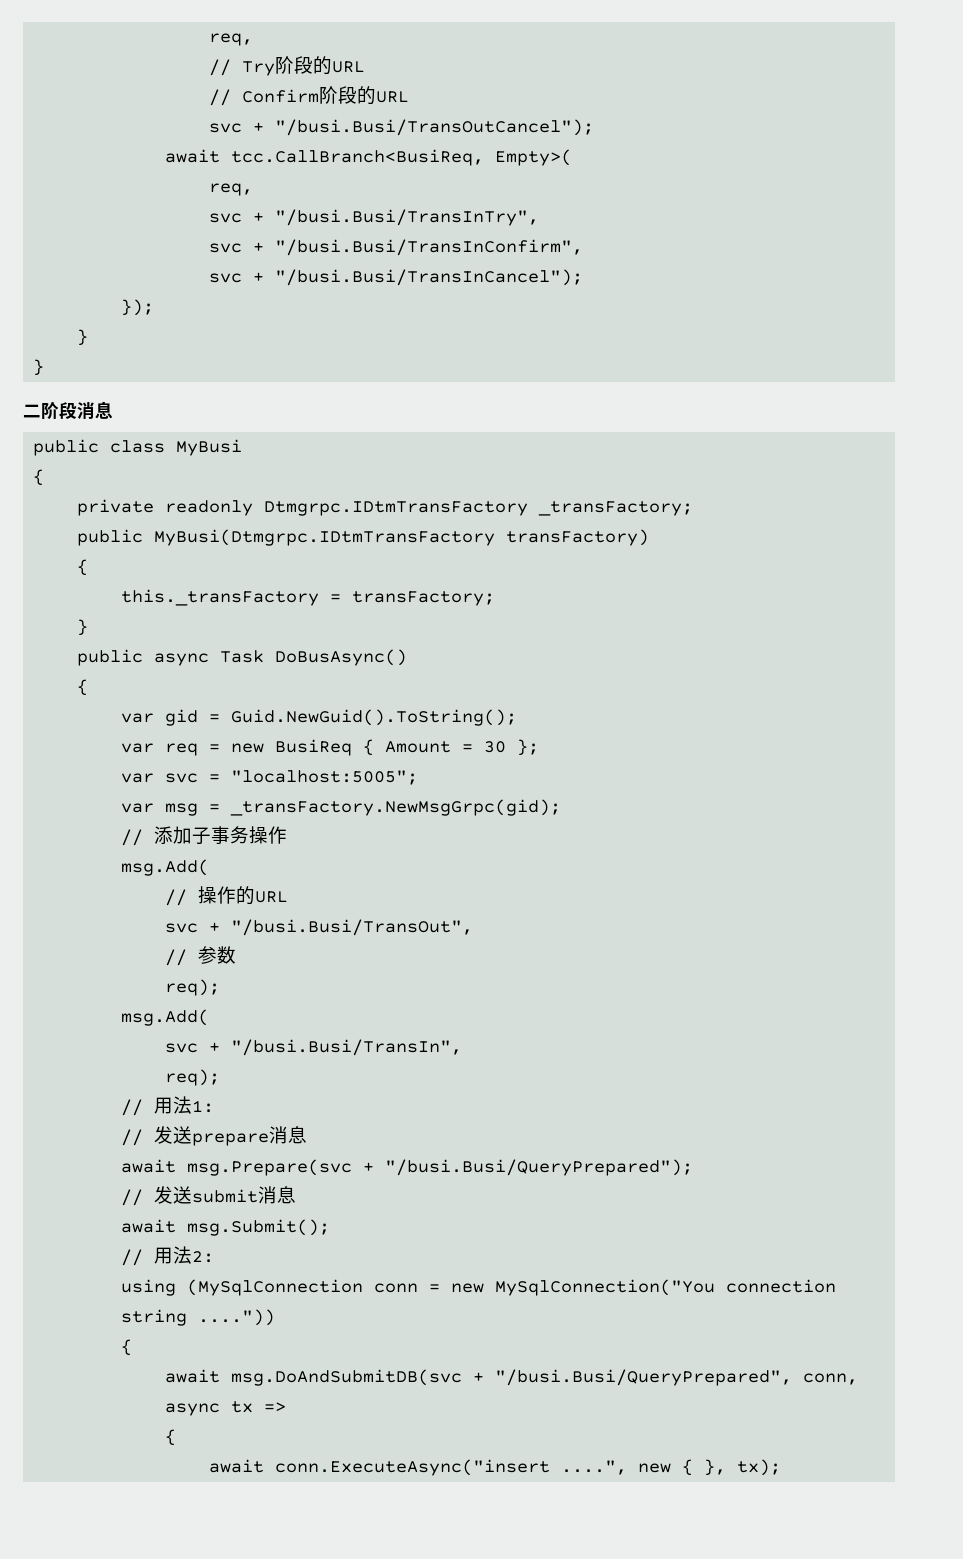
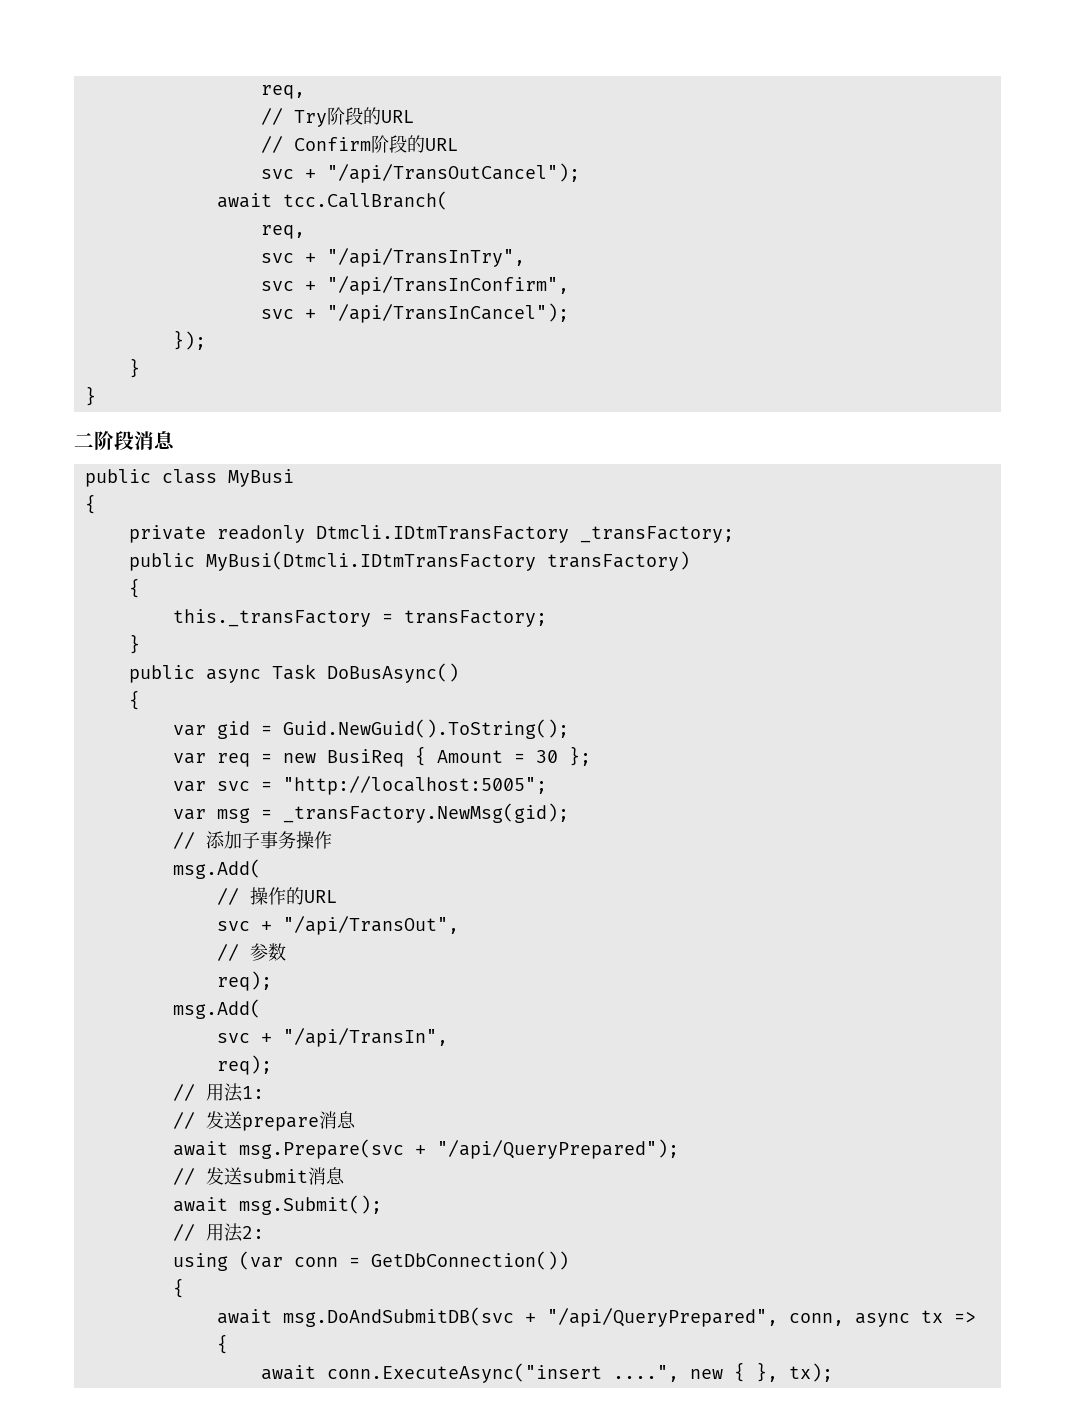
- svc + "/busi.Busi/TransOutCancel");
- await tcc.CallBranch<BusiReq, Empty>(
+ svc + "/api/TransOutCancel");
+ await tcc.CallBranch(
- svc + "/busi.Busi/TransInTry",
- svc + "/busi.Busi/TransInConfirm",
- svc + "/busi.Busi/TransInCancel");
+ svc + "/api/TransInTry",
+ svc + "/api/TransInConfirm",
+ svc + "/api/TransInCancel");
- private readonly Dtmgrpc.IDtmTransFactory _transFactory;
+ private readonly Dtmcli.IDtmTransFactory _transFactory;
- public MyBusi(Dtmgrpc.IDtmTransFactory transFactory)
+ public MyBusi(Dtmcli.IDtmTransFactory transFactory)
- var svc = "localhost:5005";
+ var svc = "http://localhost:5005";
- var msg = _transFactory.NewMsgGrpc(gid);
+ var msg = _transFactory.NewMsg(gid);
- svc + "/busi.Busi/TransOut",
+ svc + "/api/TransOut",
- svc + "/busi.Busi/TransIn",
+ svc + "/api/TransIn",
- await msg.Prepare(svc + "/busi.Busi/QueryPrepared");
+ await msg.Prepare(svc + "/api/QueryPrepared");
- using (MySqlConnection conn = new MySqlConnection("You connection string ...."))
+ using (var conn = GetDbConnection())
- await msg.DoAndSubmitDB(svc + "/busi.Busi/QueryPrepared", conn, async tx =>
+ await msg.DoAndSubmitDB(svc + "/api/QueryPrepared", conn, async tx =>

